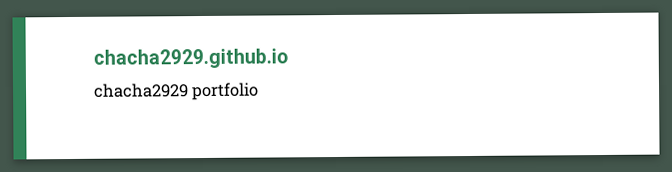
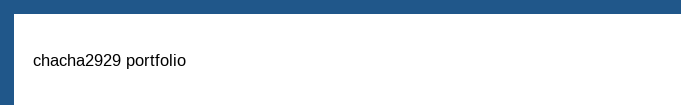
- chacha2929.github.io

